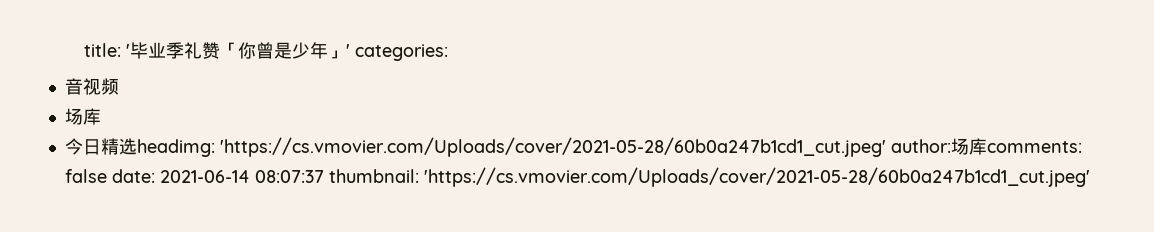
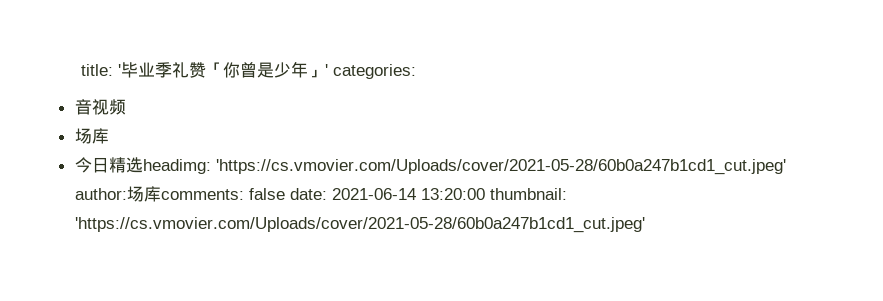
- 今日精选headimg: 'https://cs.vmovier.com/Uploads/cover/2021-05-28/60b0a247b1cd1_cut.jpeg' author:场库comments: false date: 2021-06-14 08:07:37 thumbnail: 'https://cs.vmovier.com/Uploads/cover/2021-05-28/60b0a247b1cd1_cut.jpeg'
+ 今日精选headimg: 'https://cs.vmovier.com/Uploads/cover/2021-05-28/60b0a247b1cd1_cut.jpeg' author:场库comments: false date: 2021-06-14 13:20:00 thumbnail: 'https://cs.vmovier.com/Uploads/cover/2021-05-28/60b0a247b1cd1_cut.jpeg'

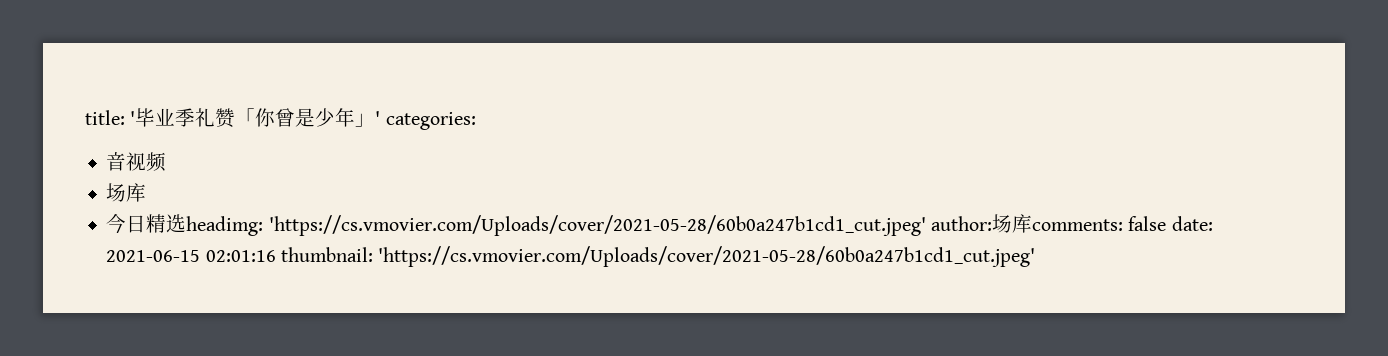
- 今日精选headimg: 'https://cs.vmovier.com/Uploads/cover/2021-05-28/60b0a247b1cd1_cut.jpeg' author:场库comments: false date: 2021-06-14 13:20:00 thumbnail: 'https://cs.vmovier.com/Uploads/cover/2021-05-28/60b0a247b1cd1_cut.jpeg'
+ 今日精选headimg: 'https://cs.vmovier.com/Uploads/cover/2021-05-28/60b0a247b1cd1_cut.jpeg' author:场库comments: false date: 2021-06-15 02:01:16 thumbnail: 'https://cs.vmovier.com/Uploads/cover/2021-05-28/60b0a247b1cd1_cut.jpeg'

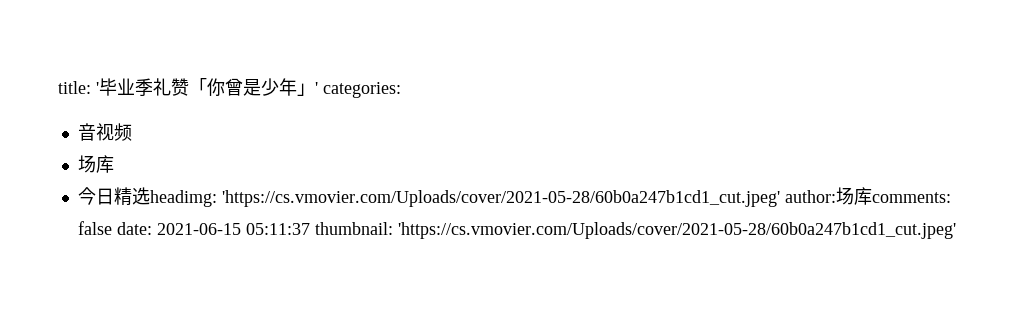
- 今日精选headimg: 'https://cs.vmovier.com/Uploads/cover/2021-05-28/60b0a247b1cd1_cut.jpeg' author:场库comments: false date: 2021-06-15 02:01:16 thumbnail: 'https://cs.vmovier.com/Uploads/cover/2021-05-28/60b0a247b1cd1_cut.jpeg'
+ 今日精选headimg: 'https://cs.vmovier.com/Uploads/cover/2021-05-28/60b0a247b1cd1_cut.jpeg' author:场库comments: false date: 2021-06-15 05:11:37 thumbnail: 'https://cs.vmovier.com/Uploads/cover/2021-05-28/60b0a247b1cd1_cut.jpeg'

